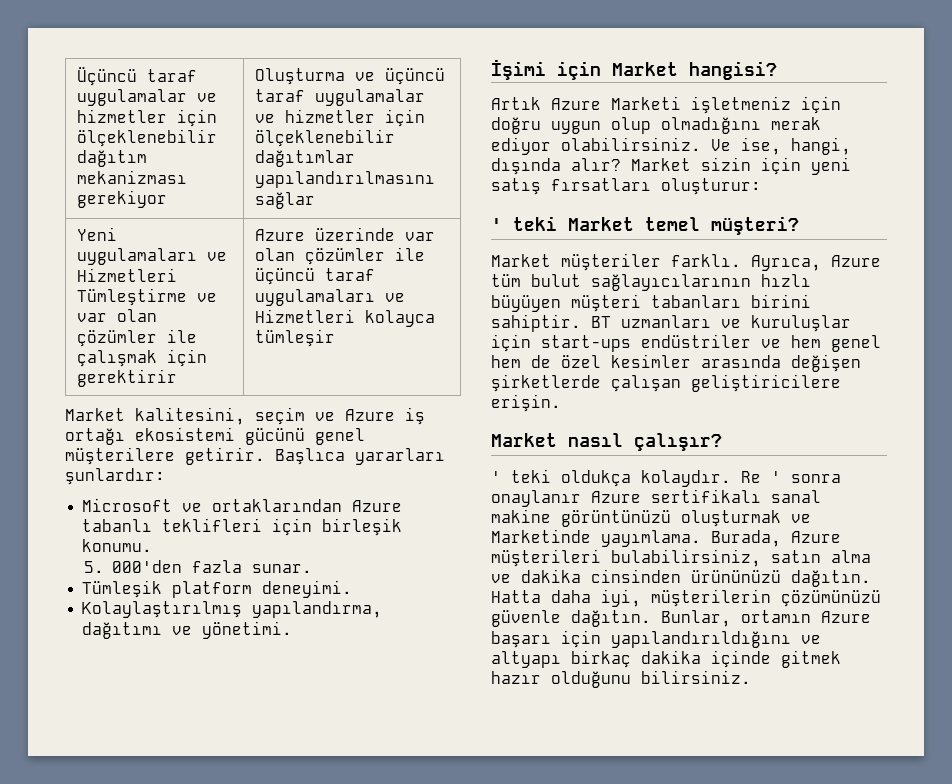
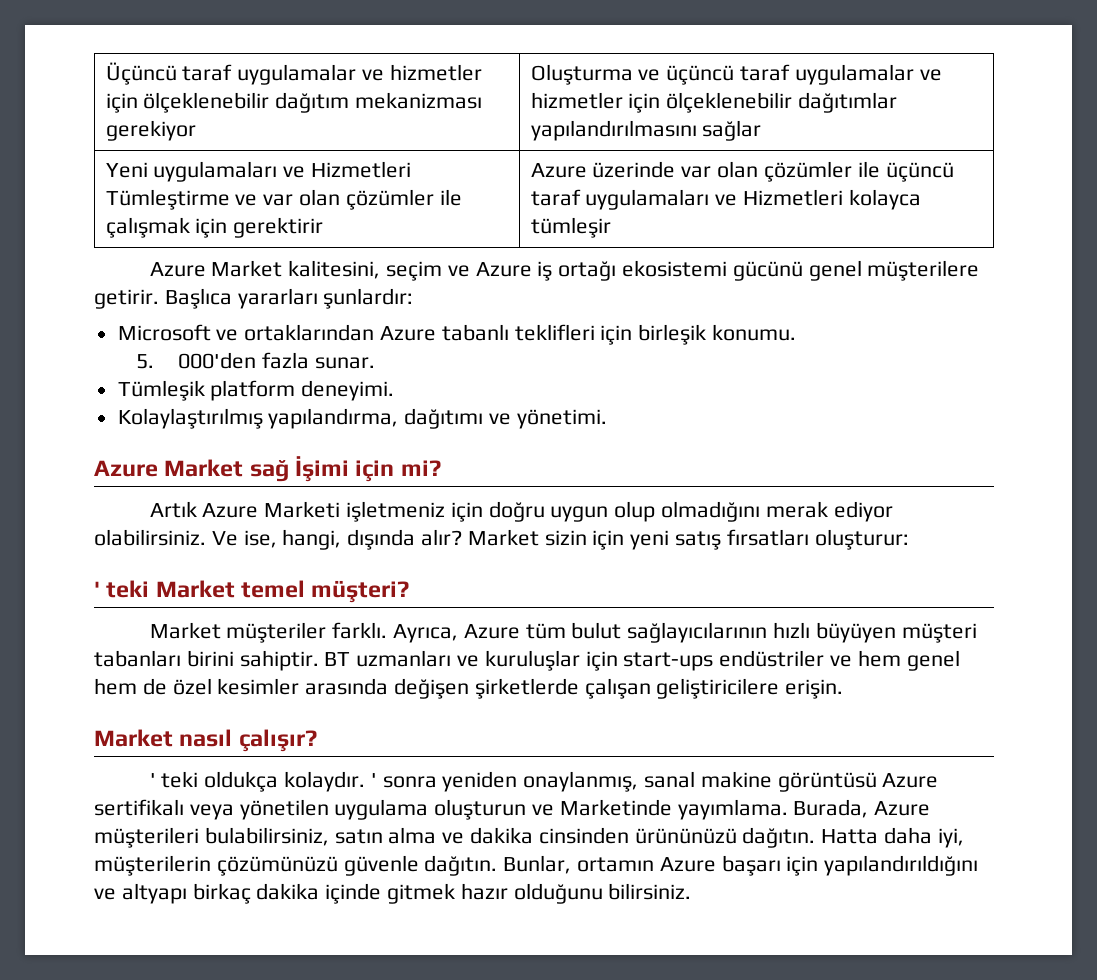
- Market kalitesini, seçim ve Azure iş ortağı ekosistemi gücünü genel müşterilere getirir.
+ Azure Market kalitesini, seçim ve Azure iş ortağı ekosistemi gücünü genel müşterilere getirir.
- İşimi için Market hangisi?
+ Azure Market sağ İşimi için mi?
- Re ' sonra onaylanır Azure sertifikalı sanal makine görüntünüzü oluşturmak ve Marketinde yayımlama.
+ ' sonra yeniden onaylanmış, sanal makine görüntüsü Azure sertifikalı veya yönetilen uygulama oluşturun ve Marketinde yayımlama.

